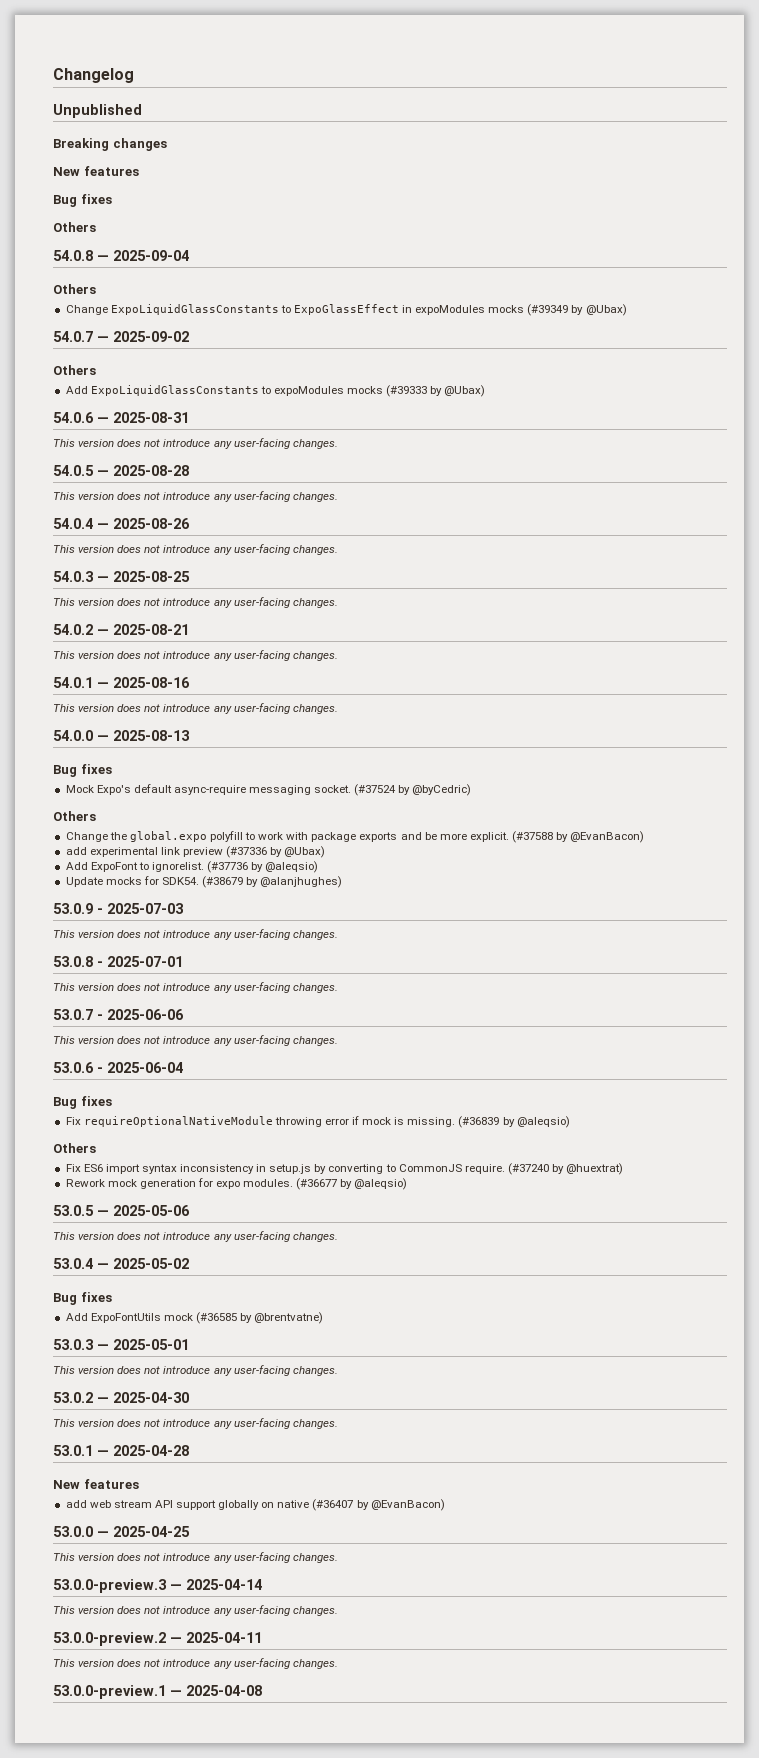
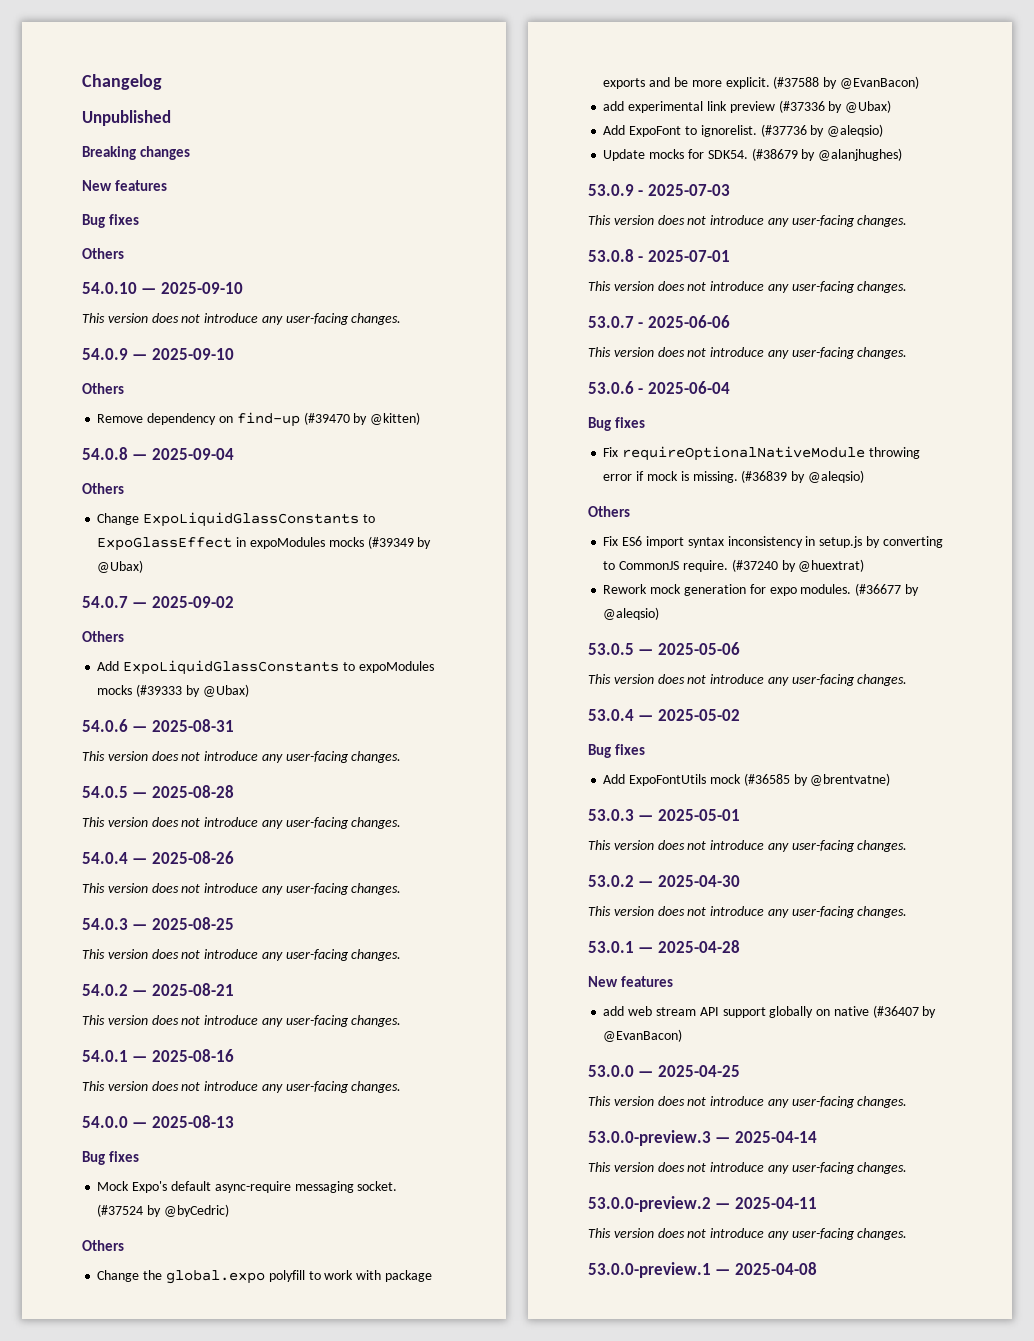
+ 54.0.10 — 2025-09-10
+ This version does not introduce any user-facing changes.
+ 54.0.9 — 2025-09-10
+ Others
+ Remove dependency on find-up (#39470 by @kitten)

